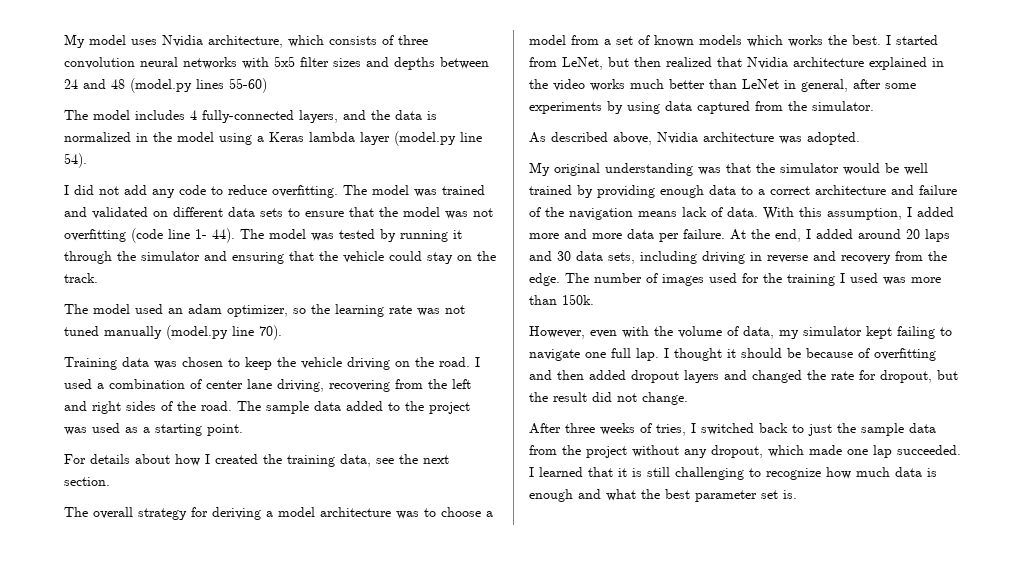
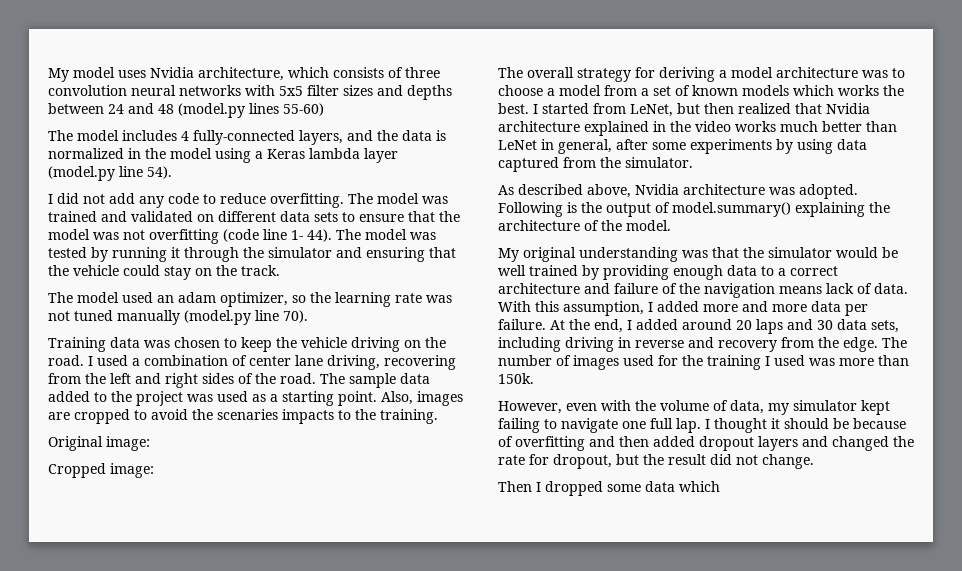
- The sample data added to the project was used as a starting point.
- For details about how I created the training data, see the next section.
+ The sample data added to the project was used as a starting point. Also, images are cropped to avoid the scenaries impacts to the training.
+ Original image:
+ Cropped image:
+ Following is the output of model.summary() explaining the architecture of the model.
- After three weeks of tries, I switched back to just the sample data from the project without any dropout, which made one lap succeeded. I learned that it is still challenging to recognize how much data is enough and what the best parameter set is.
+ Then I dropped some data which

